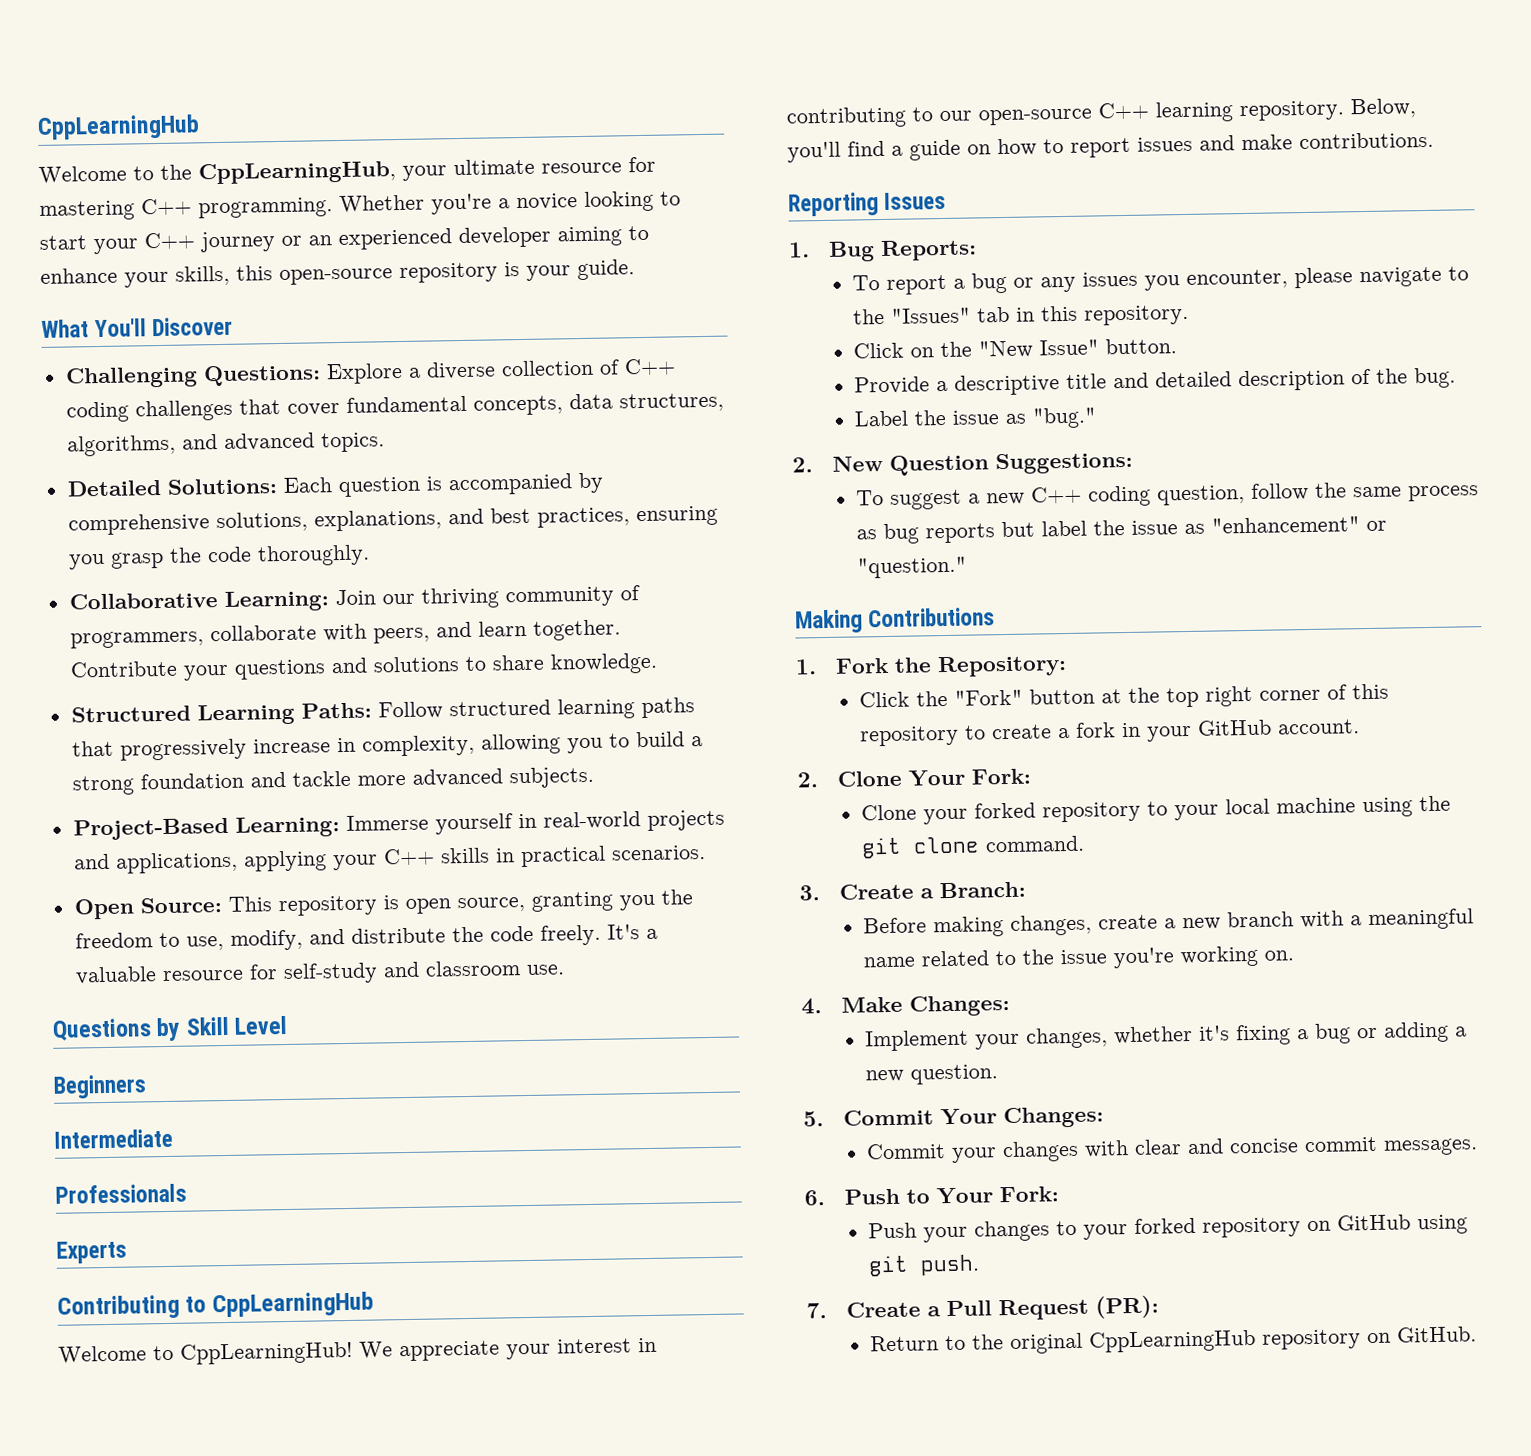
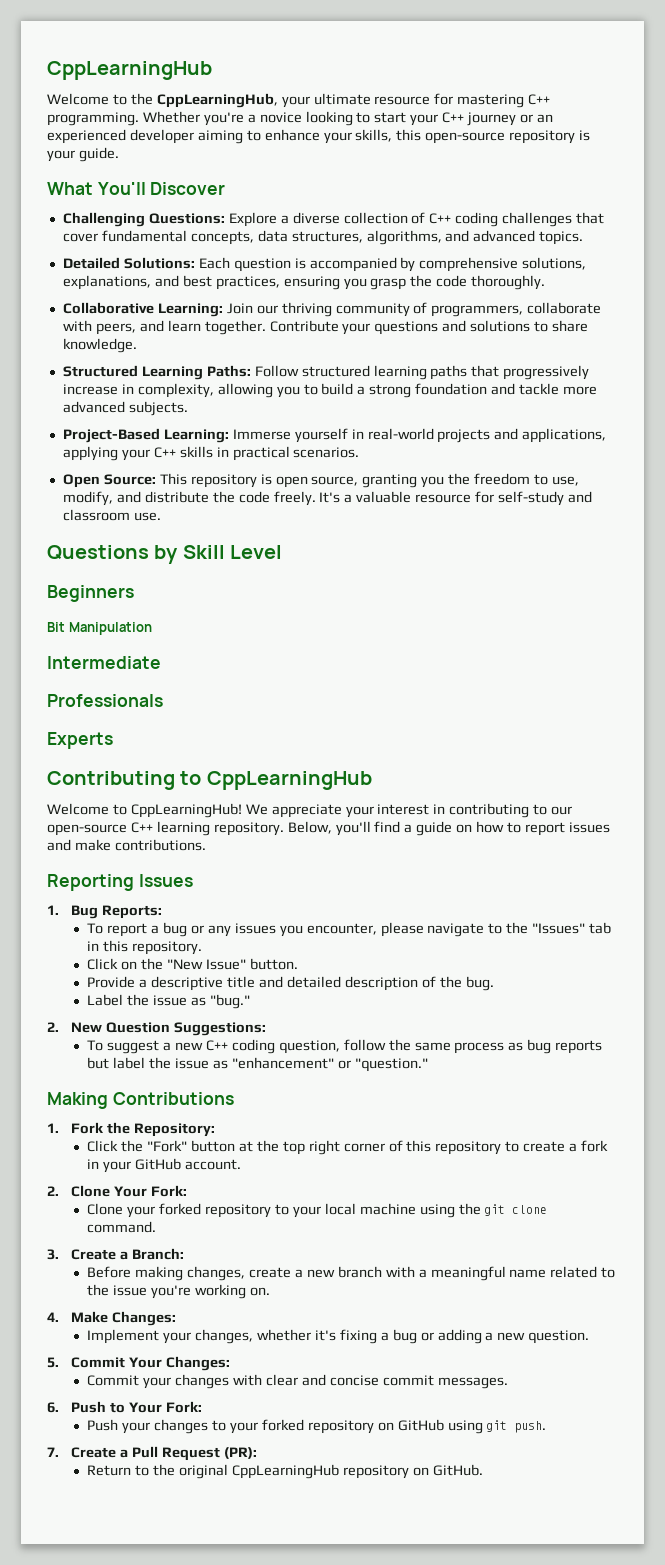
+ Bit Manipulation

